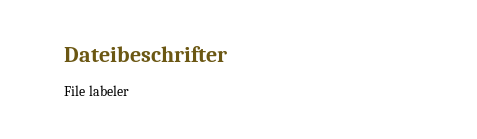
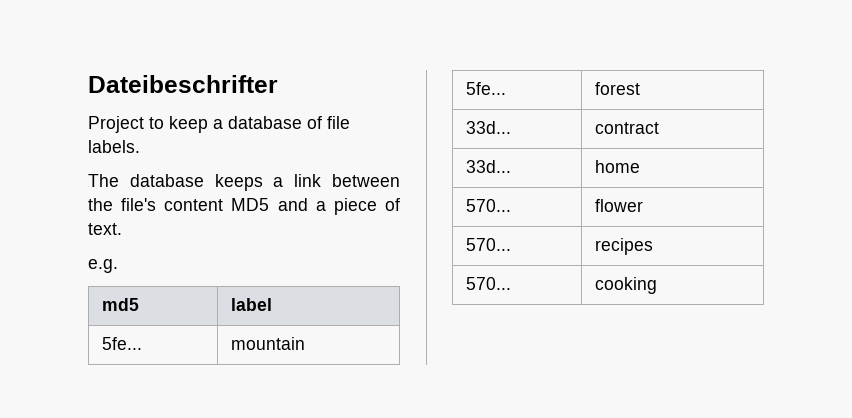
- File labeler
+ Project to keep a database of file labels.
+ The database keeps a link between the file's content MD5 and a piece of text.
+ e.g.
+ md5 | label
+ 5fe... | mountain
+ 5fe... | forest
+ 33d... | contract
+ 33d... | home
+ 570... | flower
+ 570... | recipes
+ 570... | cooking

